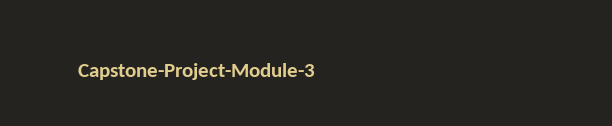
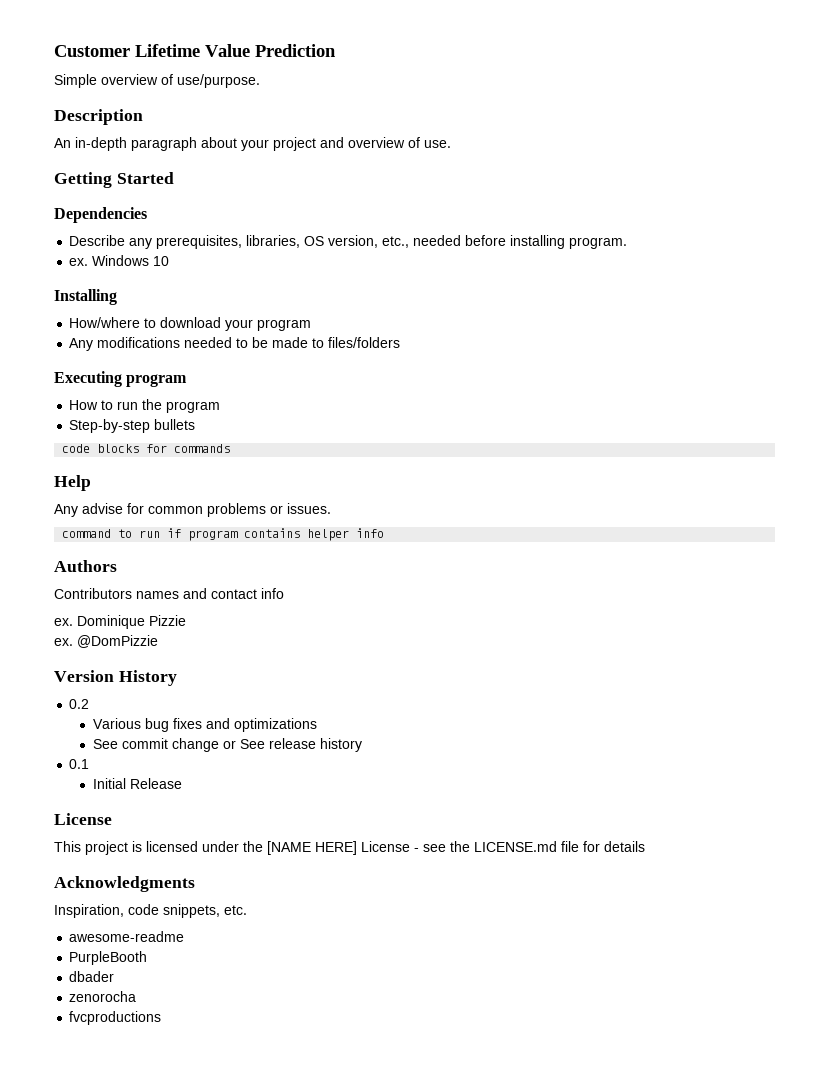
- Capstone-Project-Module-3
+ Customer Lifetime Value Prediction
+ Simple overview of use/purpose.
+ Description
+ An in-depth paragraph about your project and overview of use.
+ Getting Started
+ Dependencies
+ Describe any prerequisites, libraries, OS version, etc., needed before installing program.
+ ex. Windows 10
+ Installing
+ How/where to download your program
+ Any modifications needed to be made to files/folders
+ Executing program
+ How to run the program
+ Step-by-step bullets
+ code blocks for commands
+ Help
+ Any advise for common problems or issues.
+ command to run if program contains helper info
+ Authors
+ Contributors names and contact info
+ ex. Dominique Pizzie
+ ex. @DomPizzie
+ Version History
+ 0.2
+ Various bug fixes and optimizations
+ See commit change or See release history
+ 0.1
+ Initial Release
+ License
+ This project is licensed under the [NAME HERE] License - see the LICENSE.md file for details
+ Acknowledgments
+ Inspiration, code snippets, etc.
+ awesome-readme
+ PurpleBooth
+ dbader
+ zenorocha
+ fvcproductions

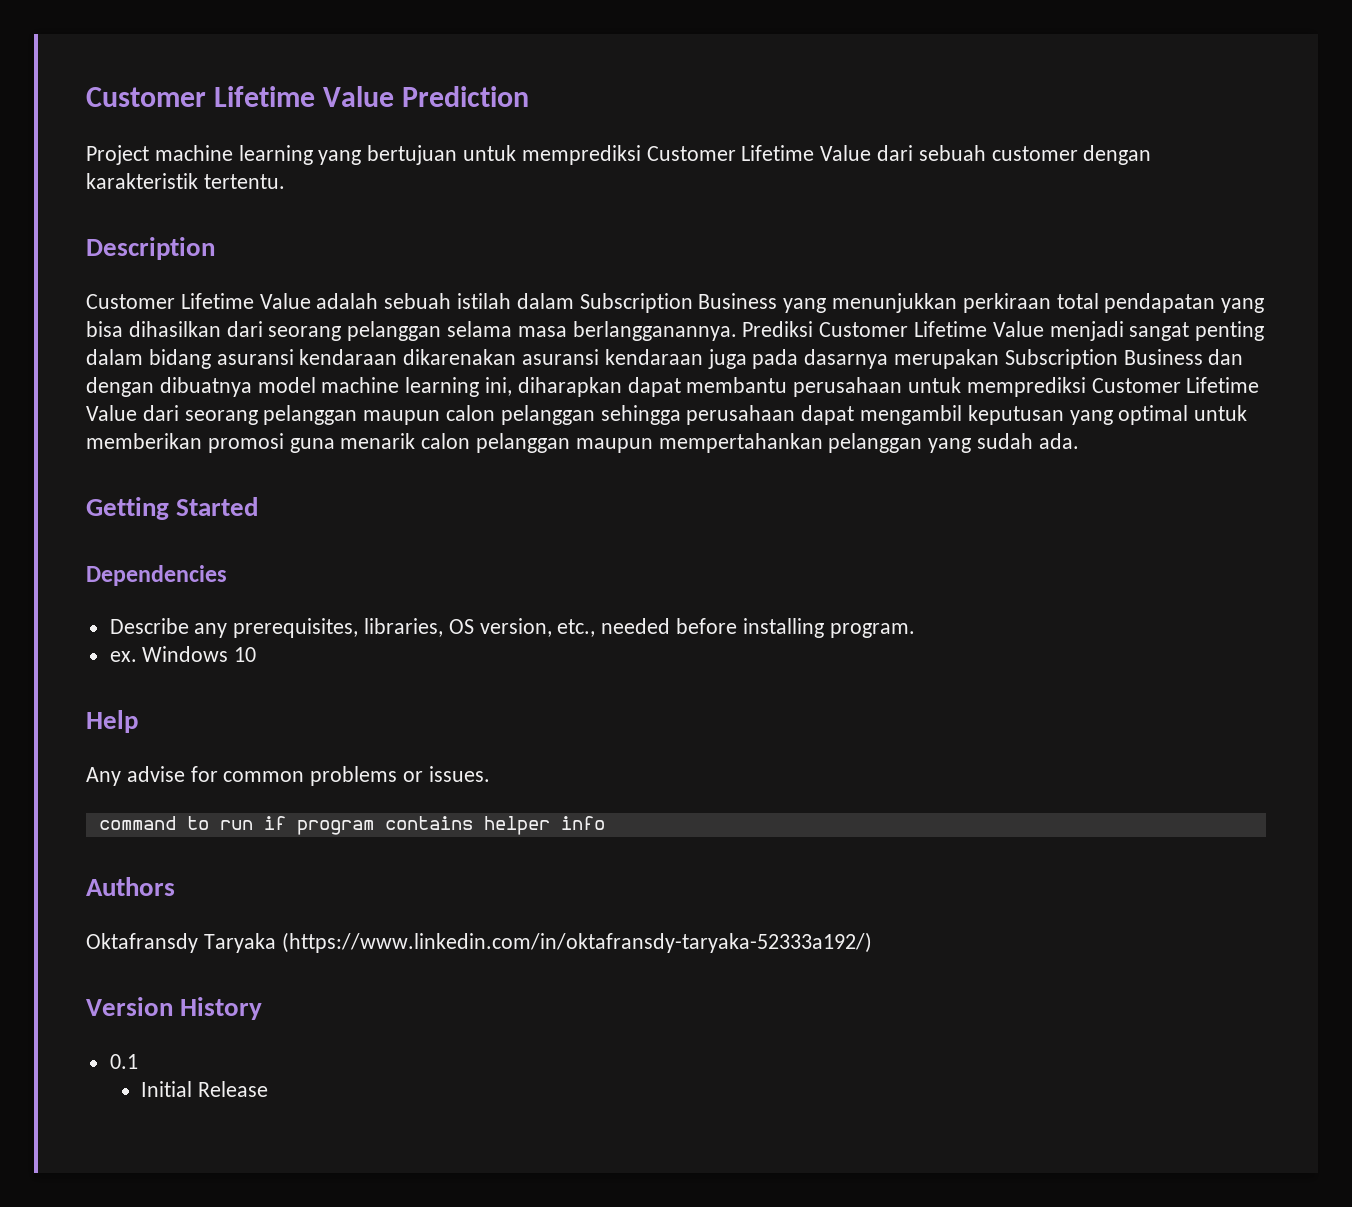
- Simple overview of use/purpose.
+ Project machine learning yang bertujuan untuk memprediksi Customer Lifetime Value dari sebuah customer dengan karakteristik tertentu.
  Description
- An in-depth paragraph about your project and overview of use.
+ Customer Lifetime Value adalah sebuah istilah dalam Subscription Business yang menunjukkan perkiraan total pendapatan yang bisa dihasilkan dari seorang pelanggan selama masa berlangganannya. Prediksi Customer Lifetime Value menjadi sangat penting dalam bidang asuransi kendaraan dikarenakan asuransi kendaraan juga pada dasarnya merupakan Subscription Business dan dengan dibuatnya model machine learning ini, diharapkan dapat membantu perusahaan untuk memprediksi Customer Lifetime Value dari seorang pelanggan maupun calon pelanggan sehingga perusahaan dapat mengambil keputusan yang optimal untuk memberikan promosi guna menarik calon pelanggan maupun mempertahankan pelanggan yang sudah ada.
- Installing
- How/where to download your program
- Any modifications needed to be made to files/folders
- Executing program
- How to run the program
- Step-by-step bullets
- code blocks for commands
- Contributors names and contact info
- ex. Dominique Pizzie
- ex. @DomPizzie
+ Oktafransdy Taryaka (https://www.linkedin.com/in/oktafransdy-taryaka-52333a192/)
  Version History
- 0.2
- Various bug fixes and optimizations
- See commit change or See release history
  0.1
  Initial Release
- License
- This project is licensed under the [NAME HERE] License - see the LICENSE.md file for details
- Acknowledgments
- Inspiration, code snippets, etc.
- awesome-readme
- PurpleBooth
- dbader
- zenorocha
- fvcproductions

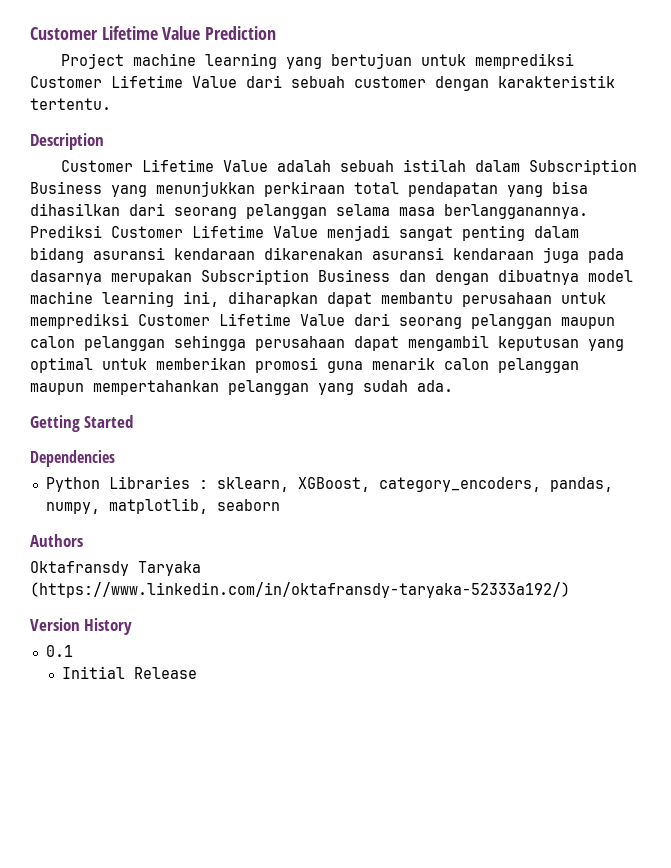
- Describe any prerequisites, libraries, OS version, etc., needed before installing program.
- ex. Windows 10
- Help
- Any advise for common problems or issues.
- command to run if program contains helper info
+ Python Libraries : sklearn, XGBoost, category_encoders, pandas, numpy, matplotlib, seaborn

